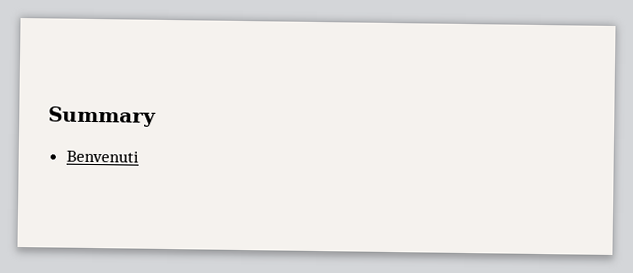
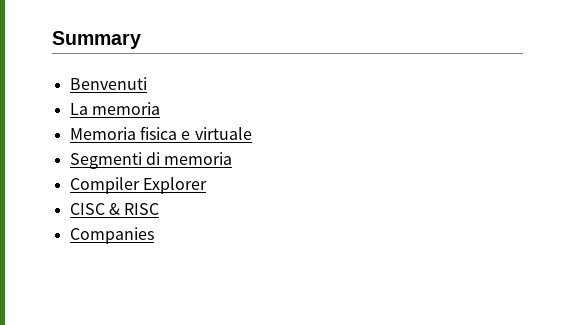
+ La memoria
+ Memoria fisica e virtuale
+ Segmenti di memoria
+ Compiler Explorer
+ CISC & RISC
+ Companies

